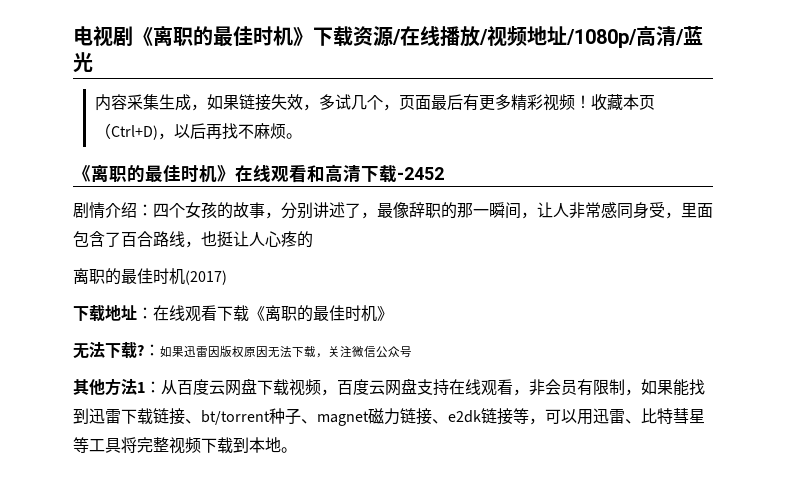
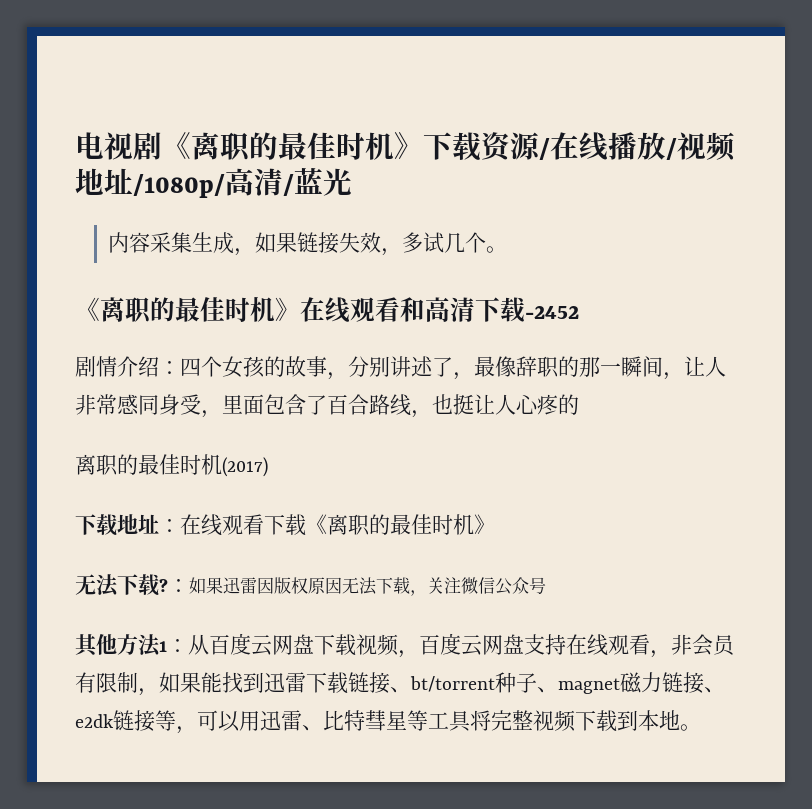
- 内容采集生成，如果链接失效，多试几个，页面最后有更多精彩视频！收藏本页（Ctrl+D)，以后再找不麻烦。
+ 内容采集生成，如果链接失效，多试几个。

